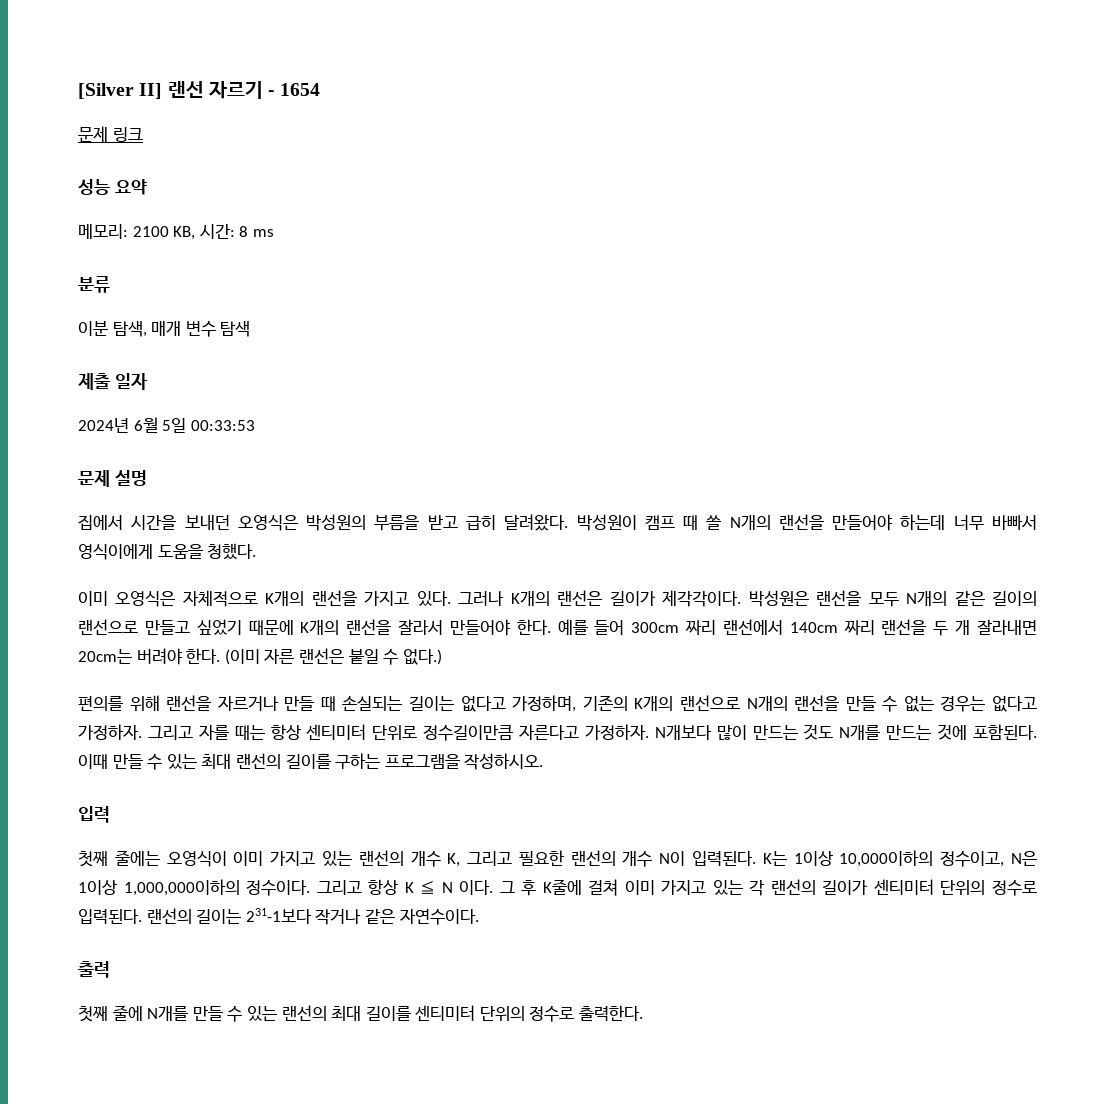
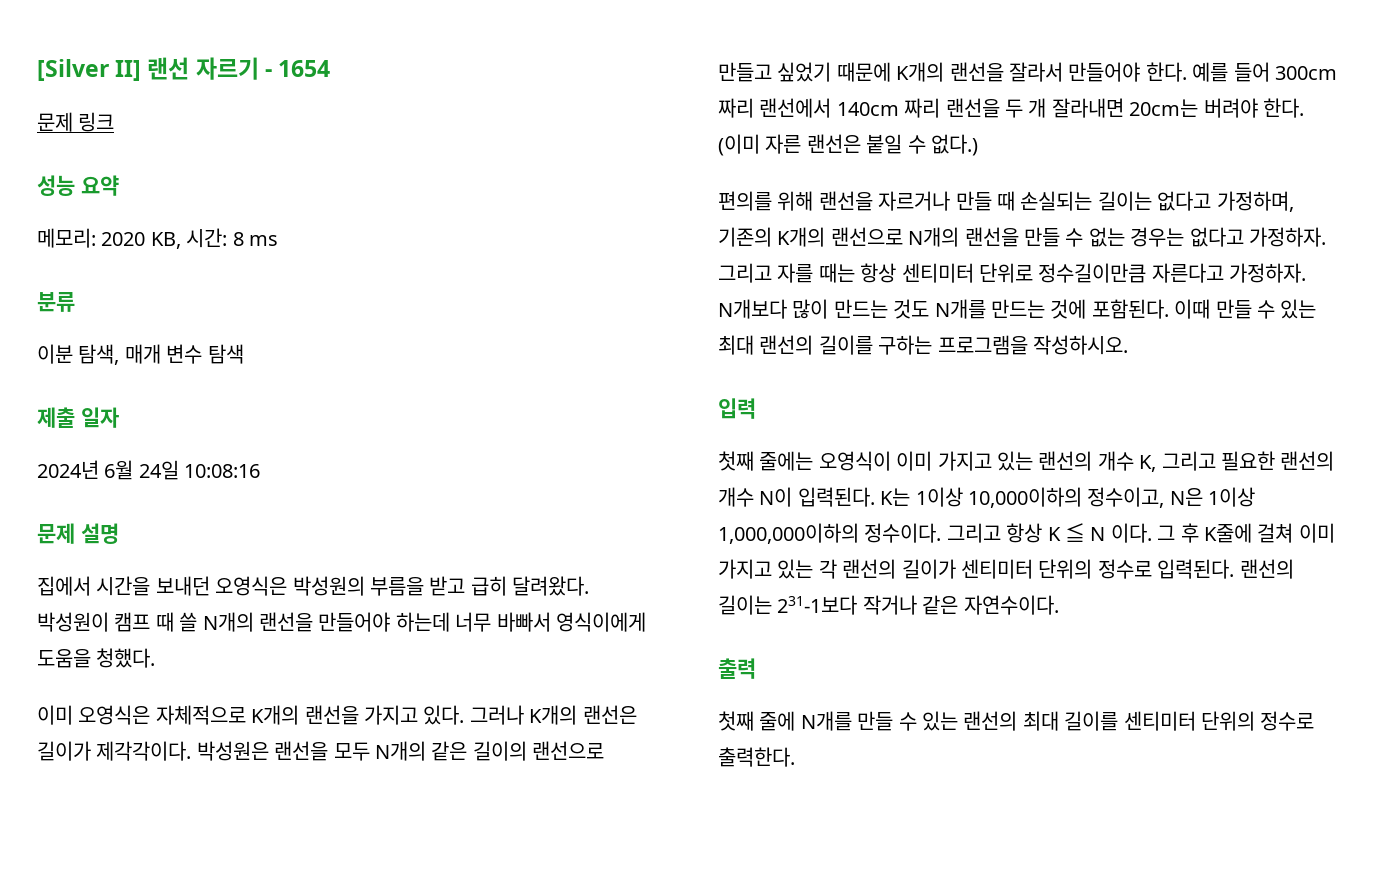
- 메모리: 2100 KB, 시간: 8 ms
+ 메모리: 2020 KB, 시간: 8 ms
- 2024년 6월 5일 00:33:53
+ 2024년 6월 24일 10:08:16

